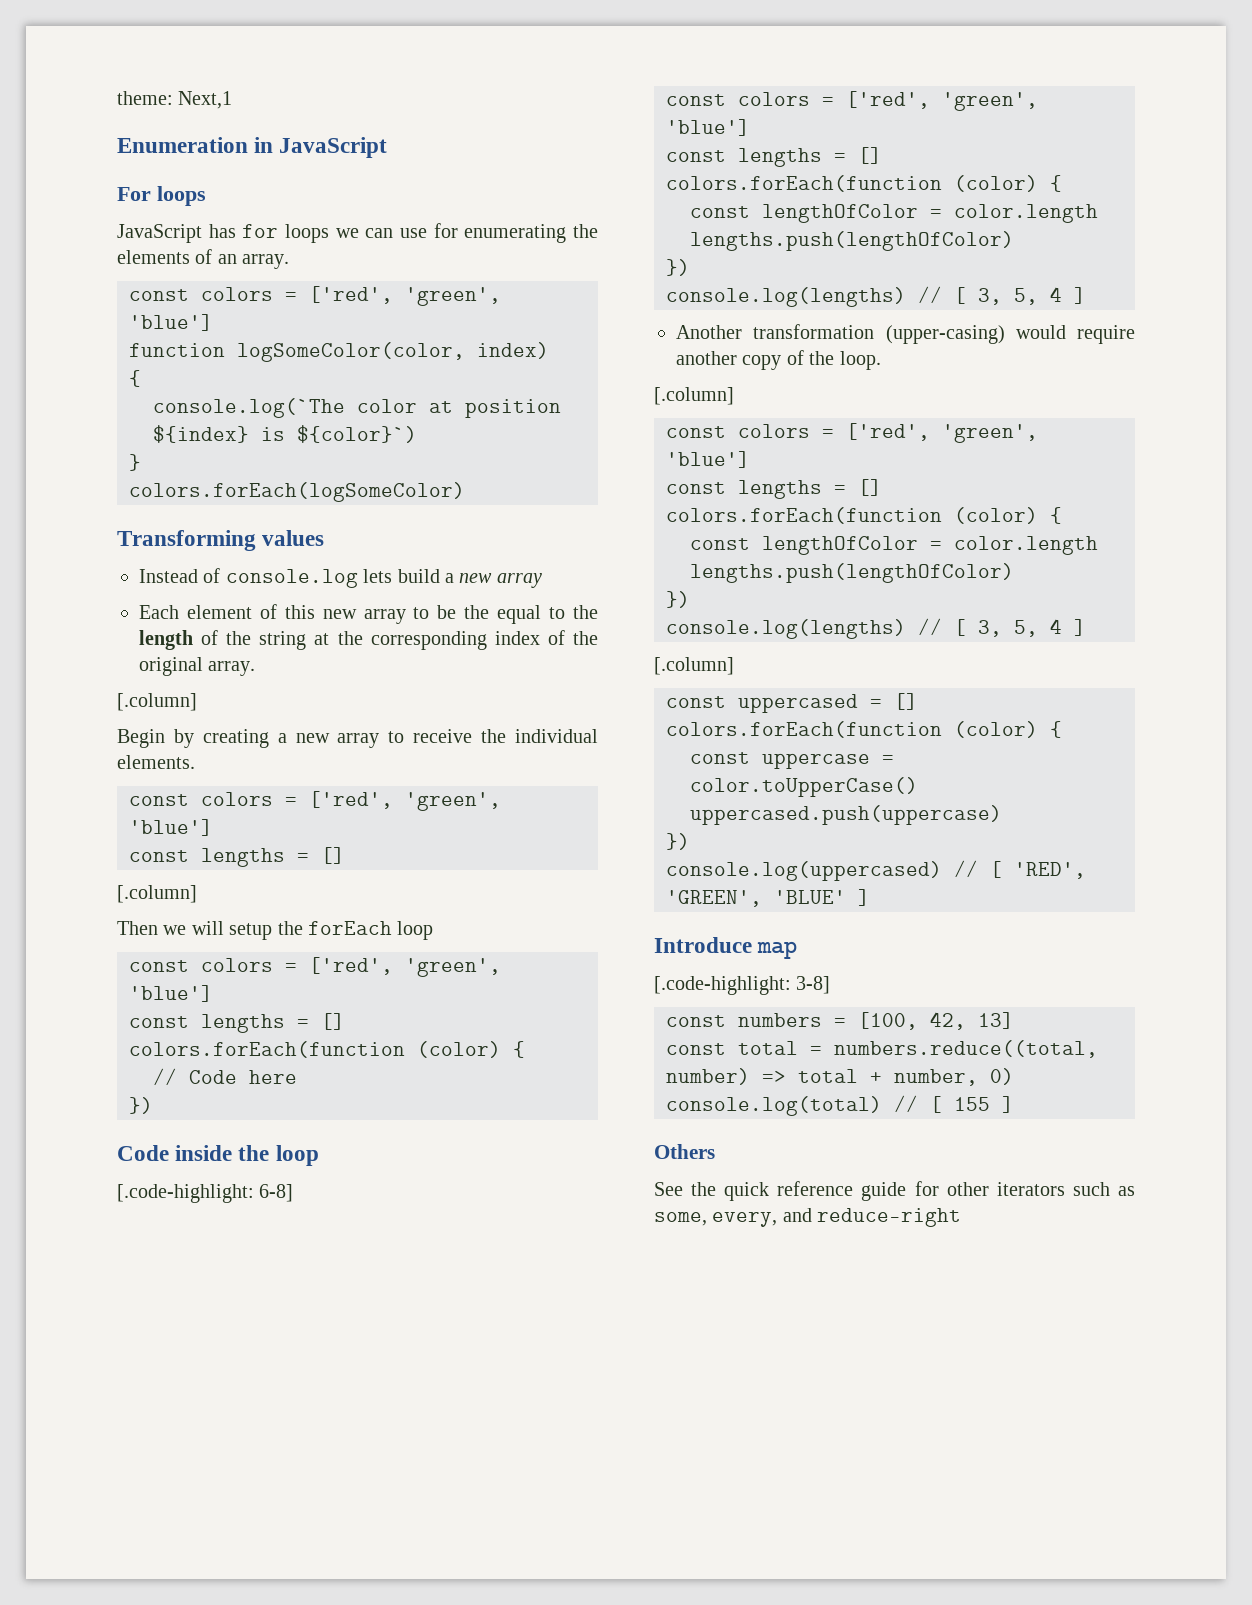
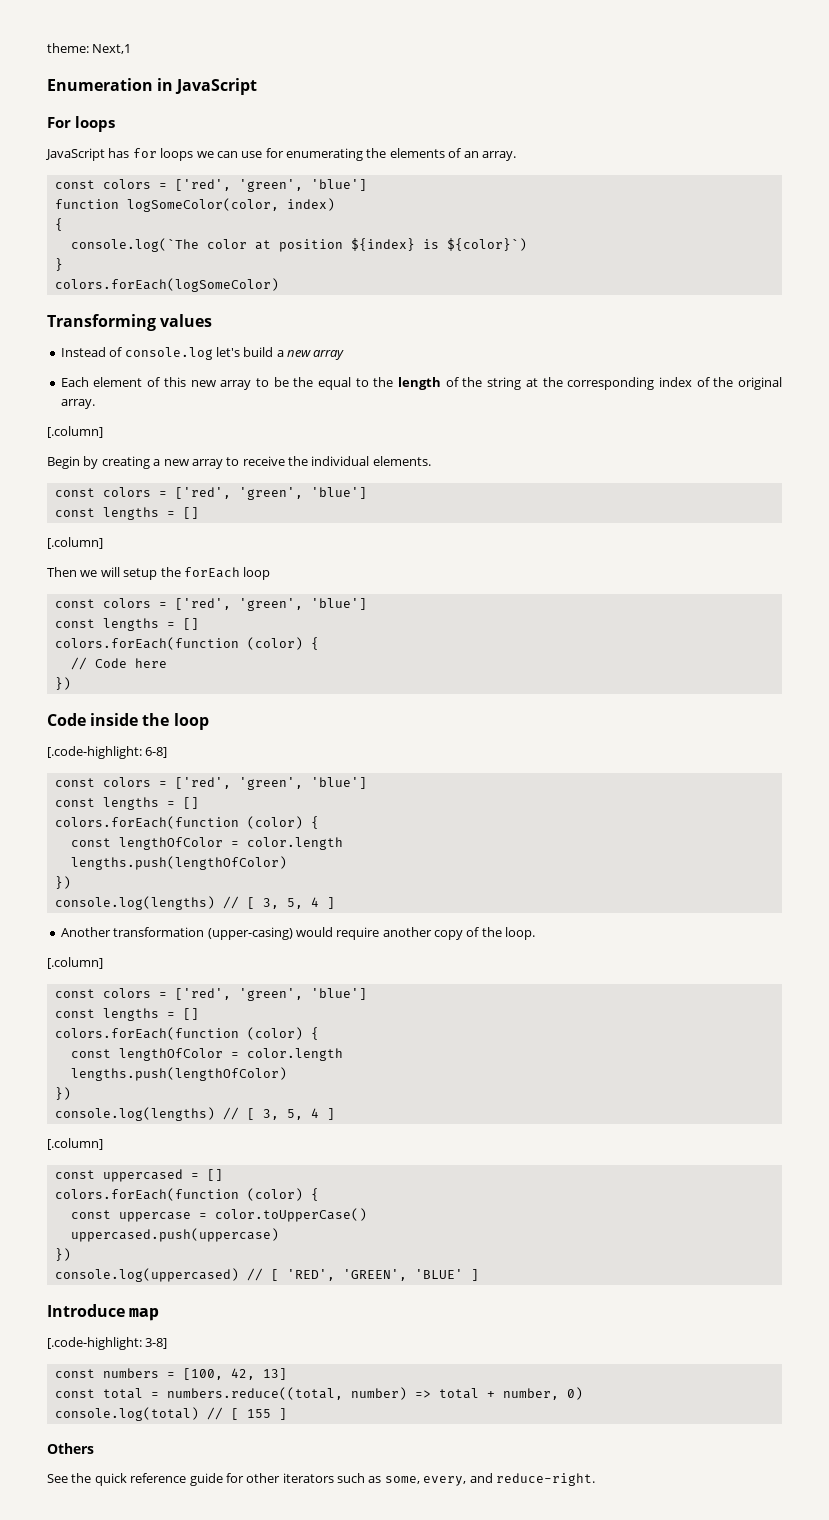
- Instead of console.log lets build a new array
+ Instead of console.log let's build a new array
- See the quick reference guide for other iterators such as some, every, and reduce-right
+ See the quick reference guide for other iterators such as some, every, and reduce-right.

